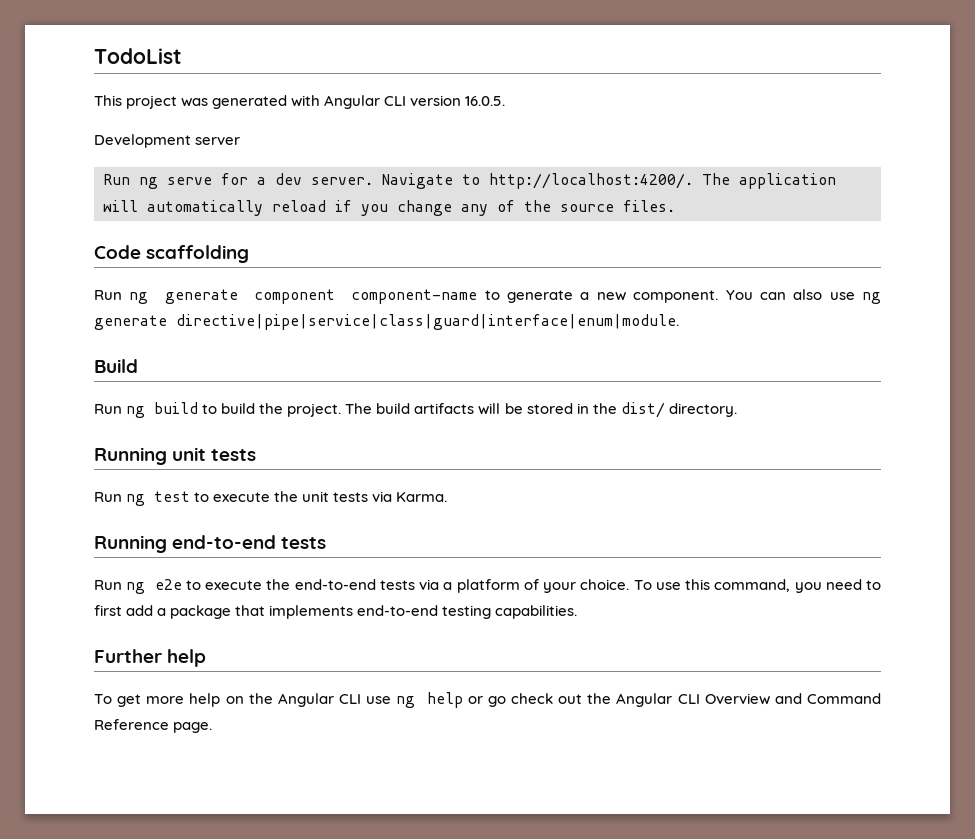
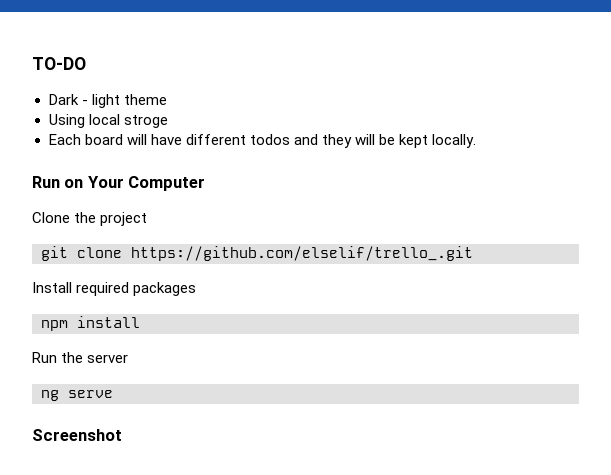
- TodoList
- This project was generated with Angular CLI version 16.0.5.
- Development server
+ TO-DO
+ Dark - light theme
+ Using local stroge
+ Each board will have different todos and they will be kept locally.
+ Run on Your Computer
+ Clone the project
+ git clone https://github.com/elselif/trello_.git
+ Install required packages
+ npm install
+ Run the server
- Run ng serve for a dev server. Navigate to http://localhost:4200/. The application will automatically reload if you change any of the source files.
- Code scaffolding
- Run ng generate component component-name to generate a new component. You can also use ng generate directive|pipe|service|class|guard|interface|enum|module.
- Build
- Run ng build to build the project. The build artifacts will be stored in the dist/ directory.
- Running unit tests
- Run ng test to execute the unit tests via Karma.
- Running end-to-end tests
- Run ng e2e to execute the end-to-end tests via a platform of your choice. To use this command, you need to first add a package that implements end-to-end testing capabilities.
- Further help
- To get more help on the Angular CLI use ng help or go check out the Angular CLI Overview and Command Reference page.
+ ng serve
+ Screenshot

